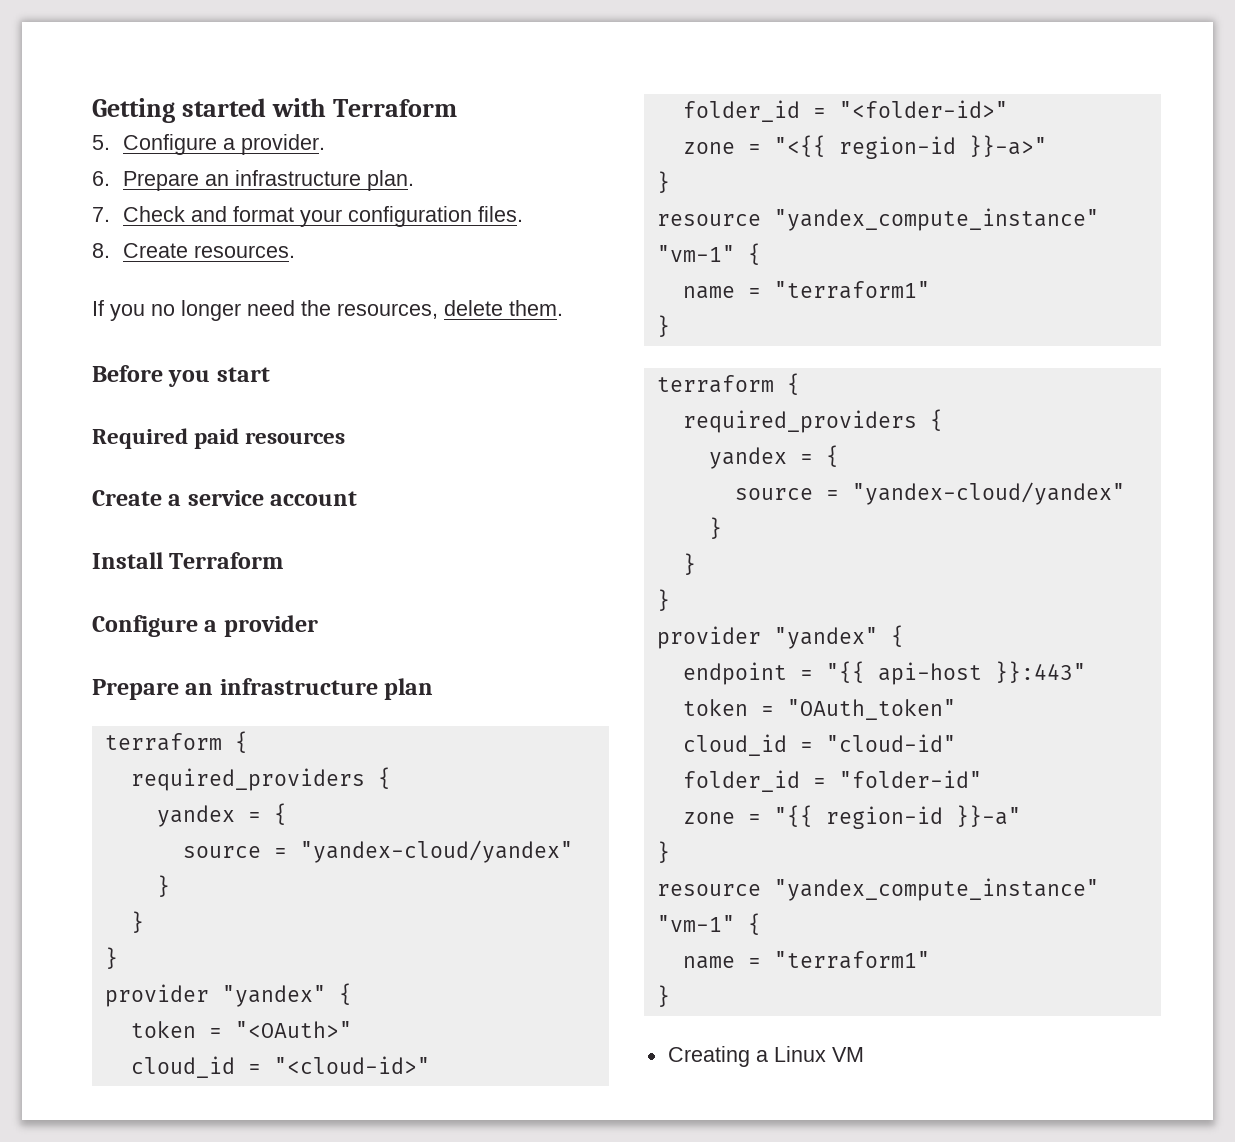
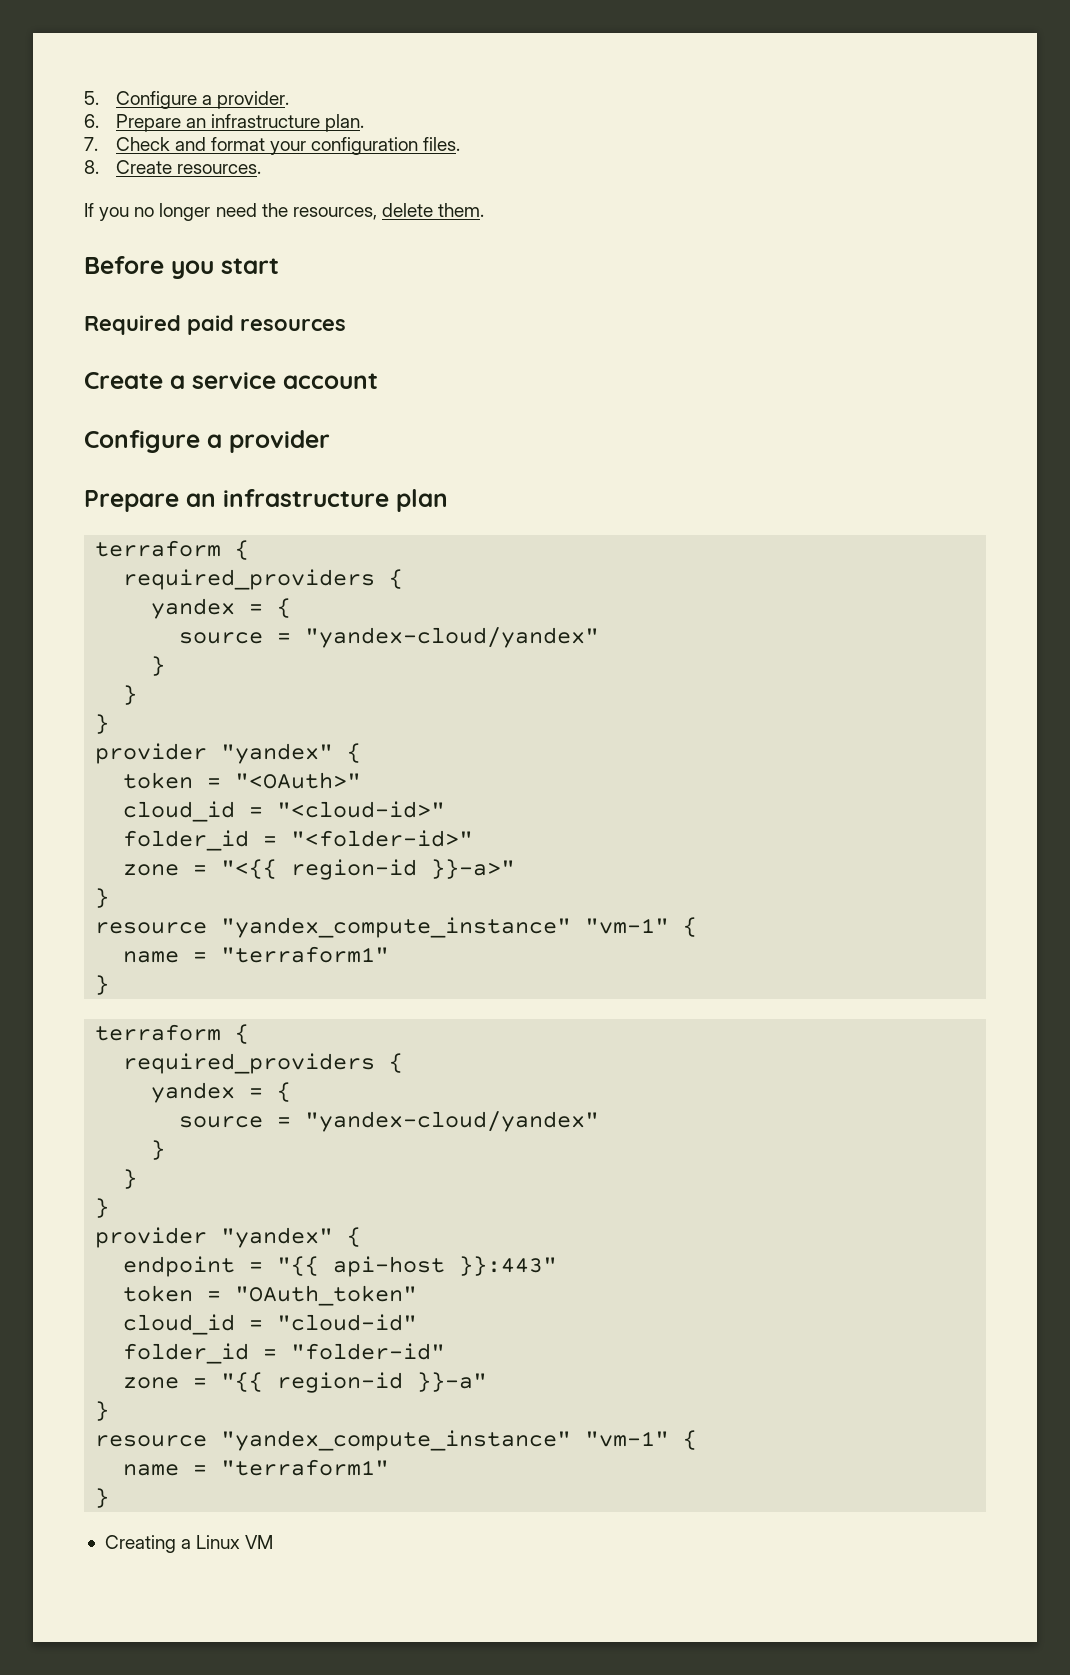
- Getting started with Terraform
- Install Terraform

